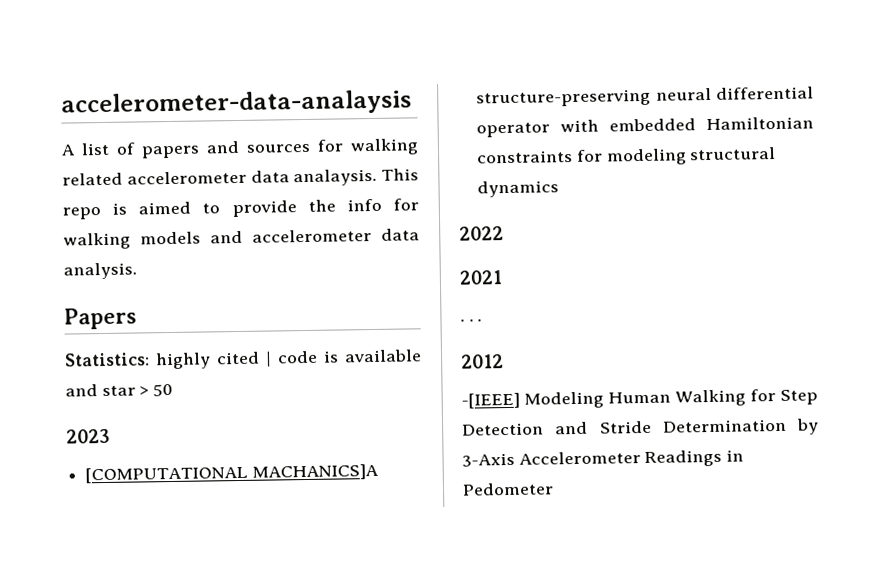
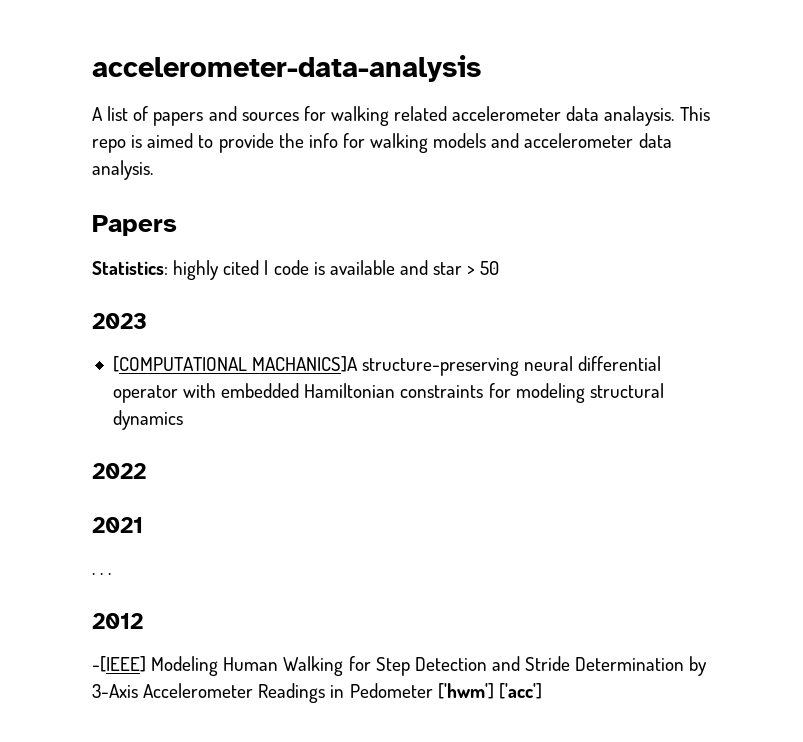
- accelerometer-data-analaysis
+ accelerometer-data-analysis
- -[IEEE] Modeling Human Walking for Step Detection and Stride Determination by 3-Axis Accelerometer Readings in Pedometer
+ -[IEEE] Modeling Human Walking for Step Detection and Stride Determination by 3-Axis Accelerometer Readings in Pedometer ['hwm'] ['acc']

